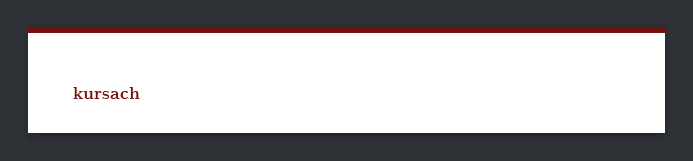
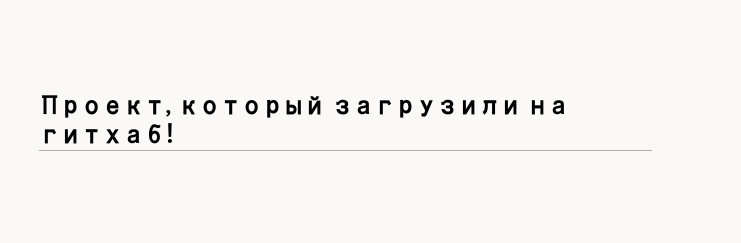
- kursach
+ Проект, который загрузили на гитхаб!

